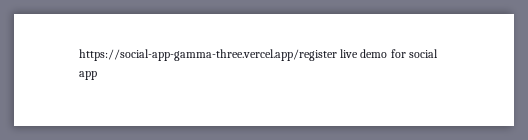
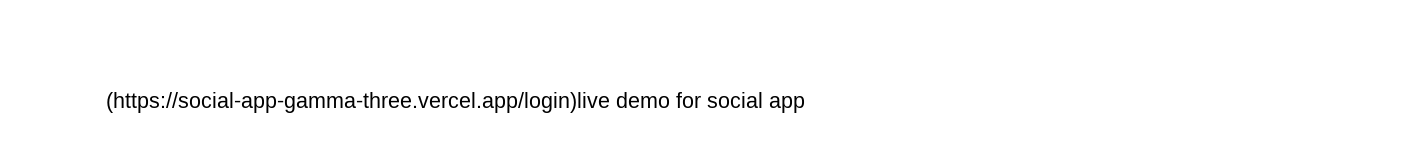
- https://social-app-gamma-three.vercel.app/register live demo for social app
+ (https://social-app-gamma-three.vercel.app/login)live demo for social app

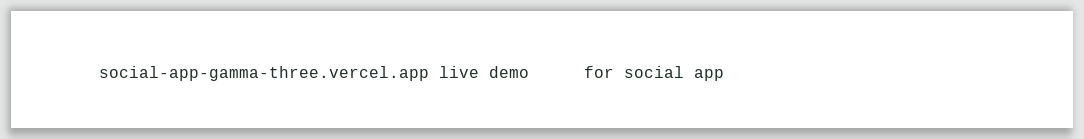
- (https://social-app-gamma-three.vercel.app/login)live demo for social app
+ social-app-gamma-three.vercel.app live demo for social app

